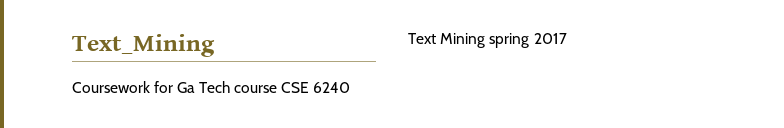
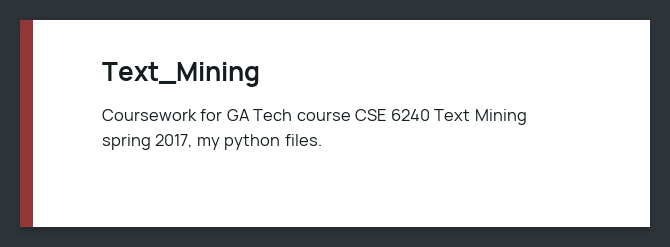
- Coursework for Ga Tech course CSE 6240 Text Mining spring 2017
+ Coursework for GA Tech course CSE 6240 Text Mining spring 2017, my python files.

